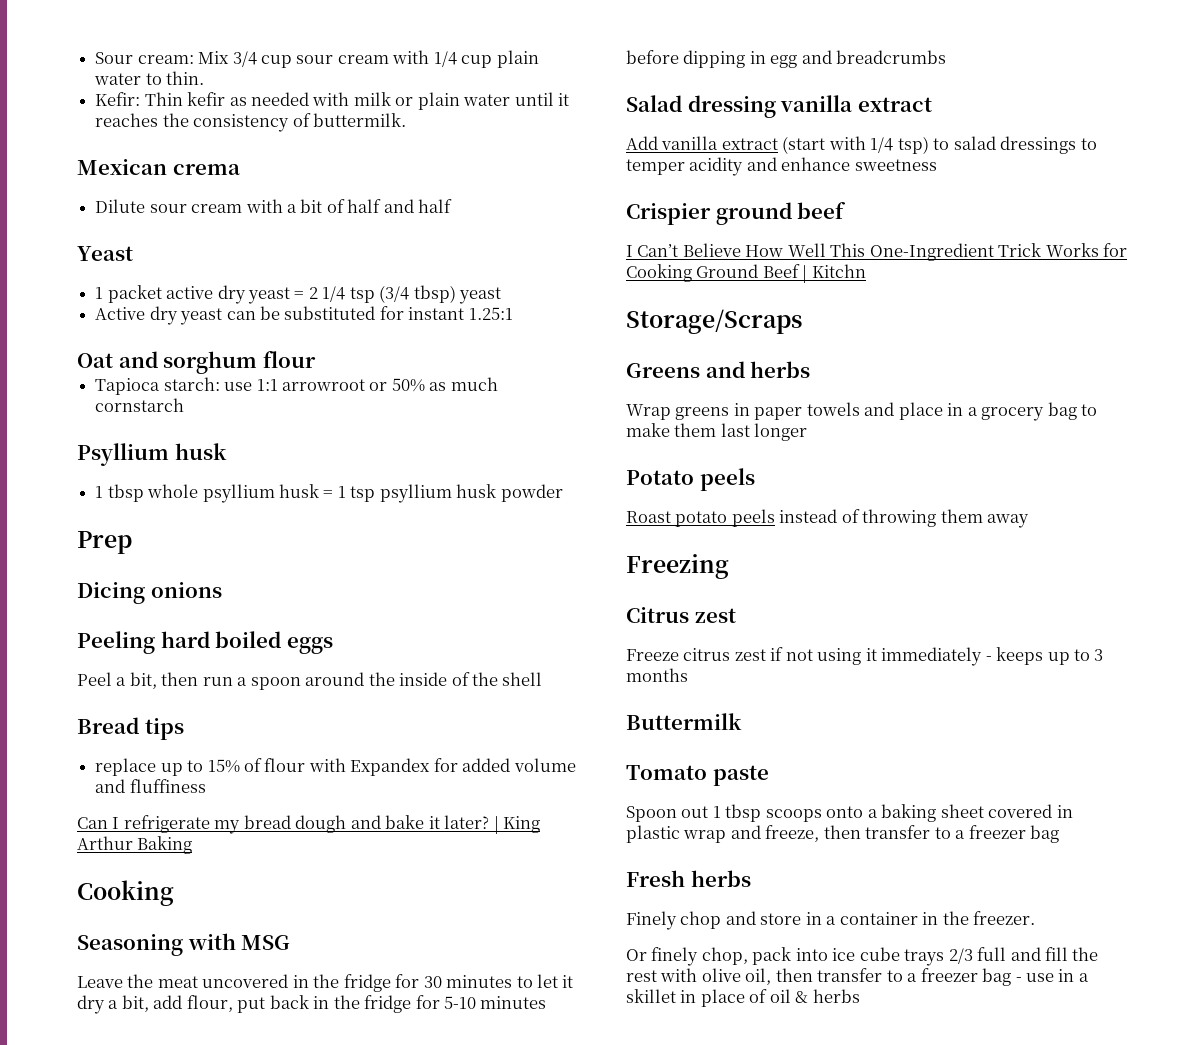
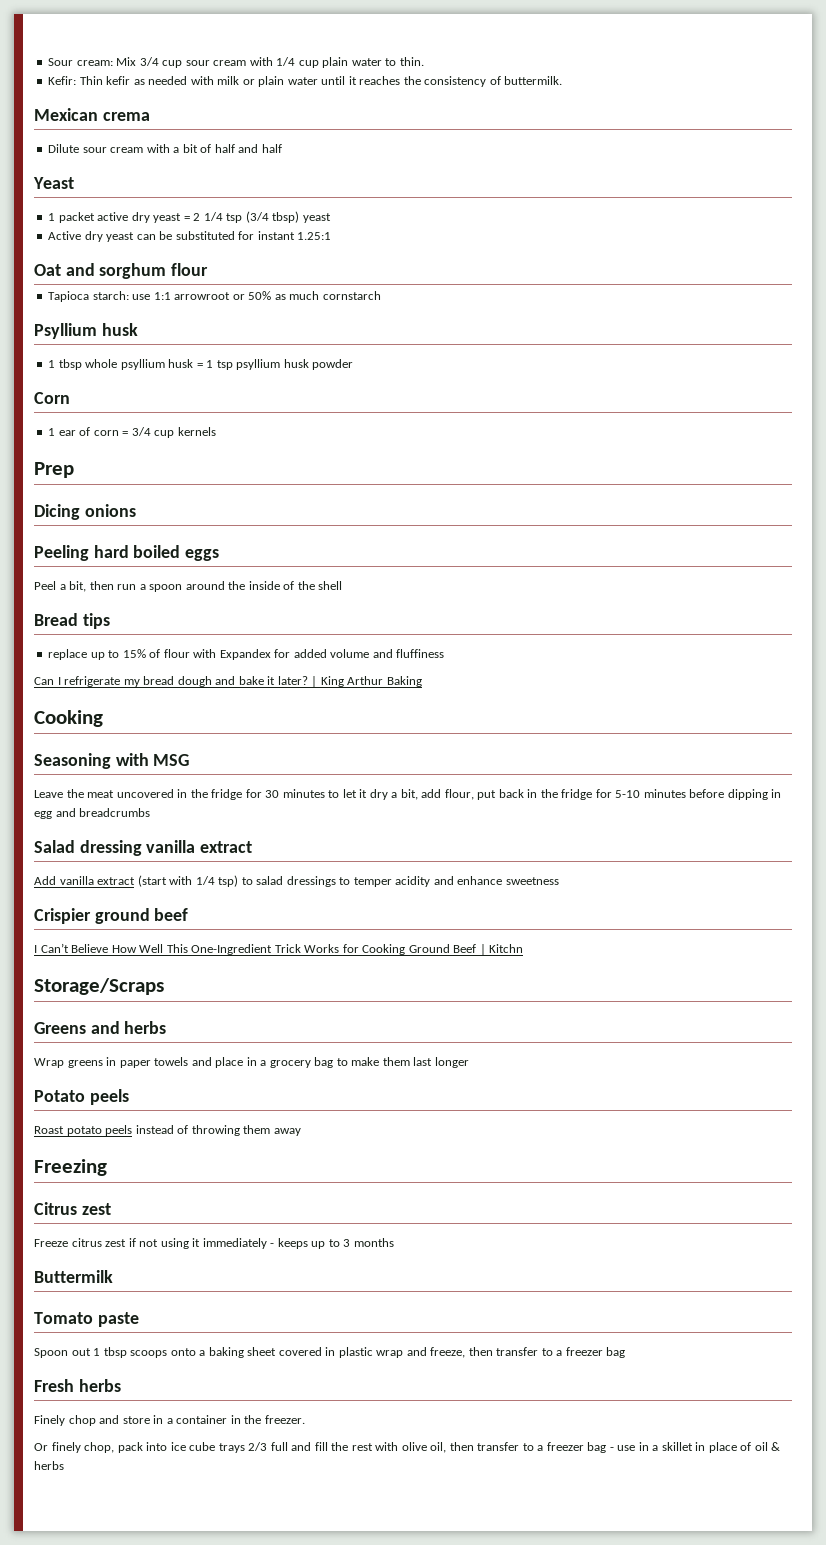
+ Corn
+ 1 ear of corn = 3/4 cup kernels

